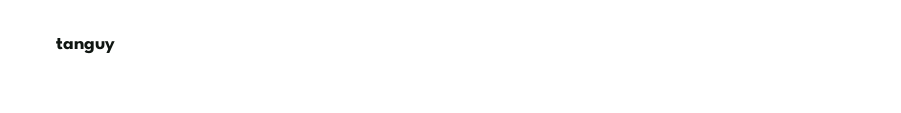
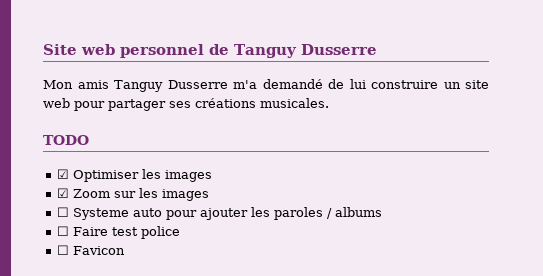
- tanguy
+ Site web personnel de Tanguy Dusserre
+ Mon amis Tanguy Dusserre m'a demandé de lui construire un site web pour partager ses créations musicales.
+ TODO
+ ☑ Optimiser les images
+ ☑ Zoom sur les images
+ ☐ Systeme auto pour ajouter les paroles / albums
+ ☐ Faire test police
+ ☐ Favicon

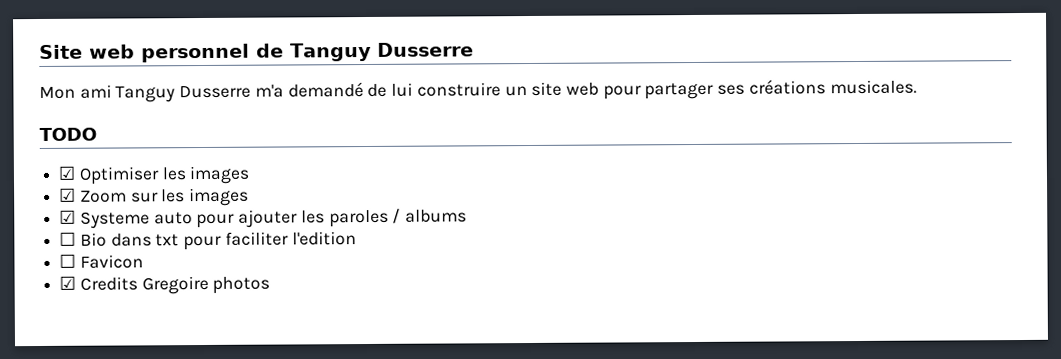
- Mon amis Tanguy Dusserre m'a demandé de lui construire un site web pour partager ses créations musicales.
+ Mon ami Tanguy Dusserre m'a demandé de lui construire un site web pour partager ses créations musicales.
- ☐ Systeme auto pour ajouter les paroles / albums
+ ☑ Systeme auto pour ajouter les paroles / albums
- ☐ Faire test police
+ ☐ Bio dans txt pour faciliter l'edition
  ☐ Favicon
+ ☑ Credits Gregoire photos

